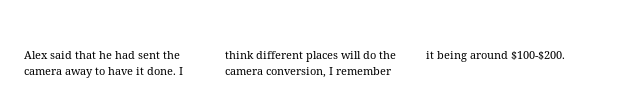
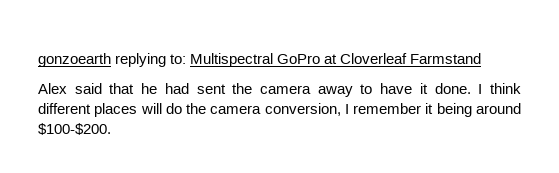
+ gonzoearth replying to: Multispectral GoPro at Cloverleaf Farmstand

